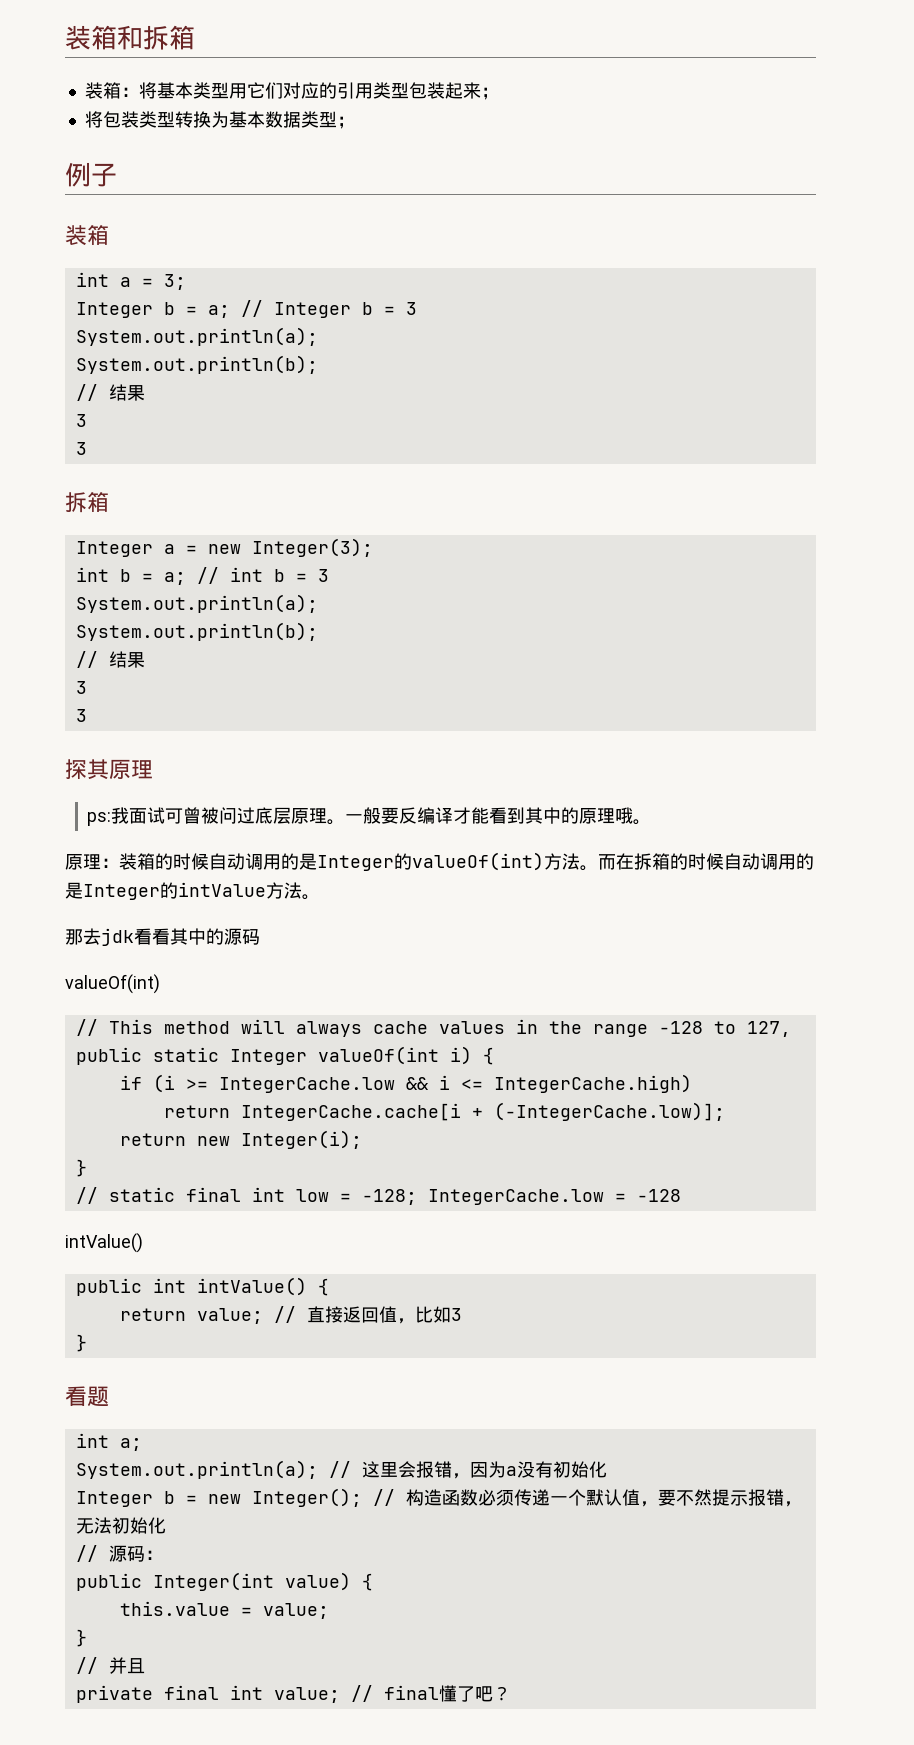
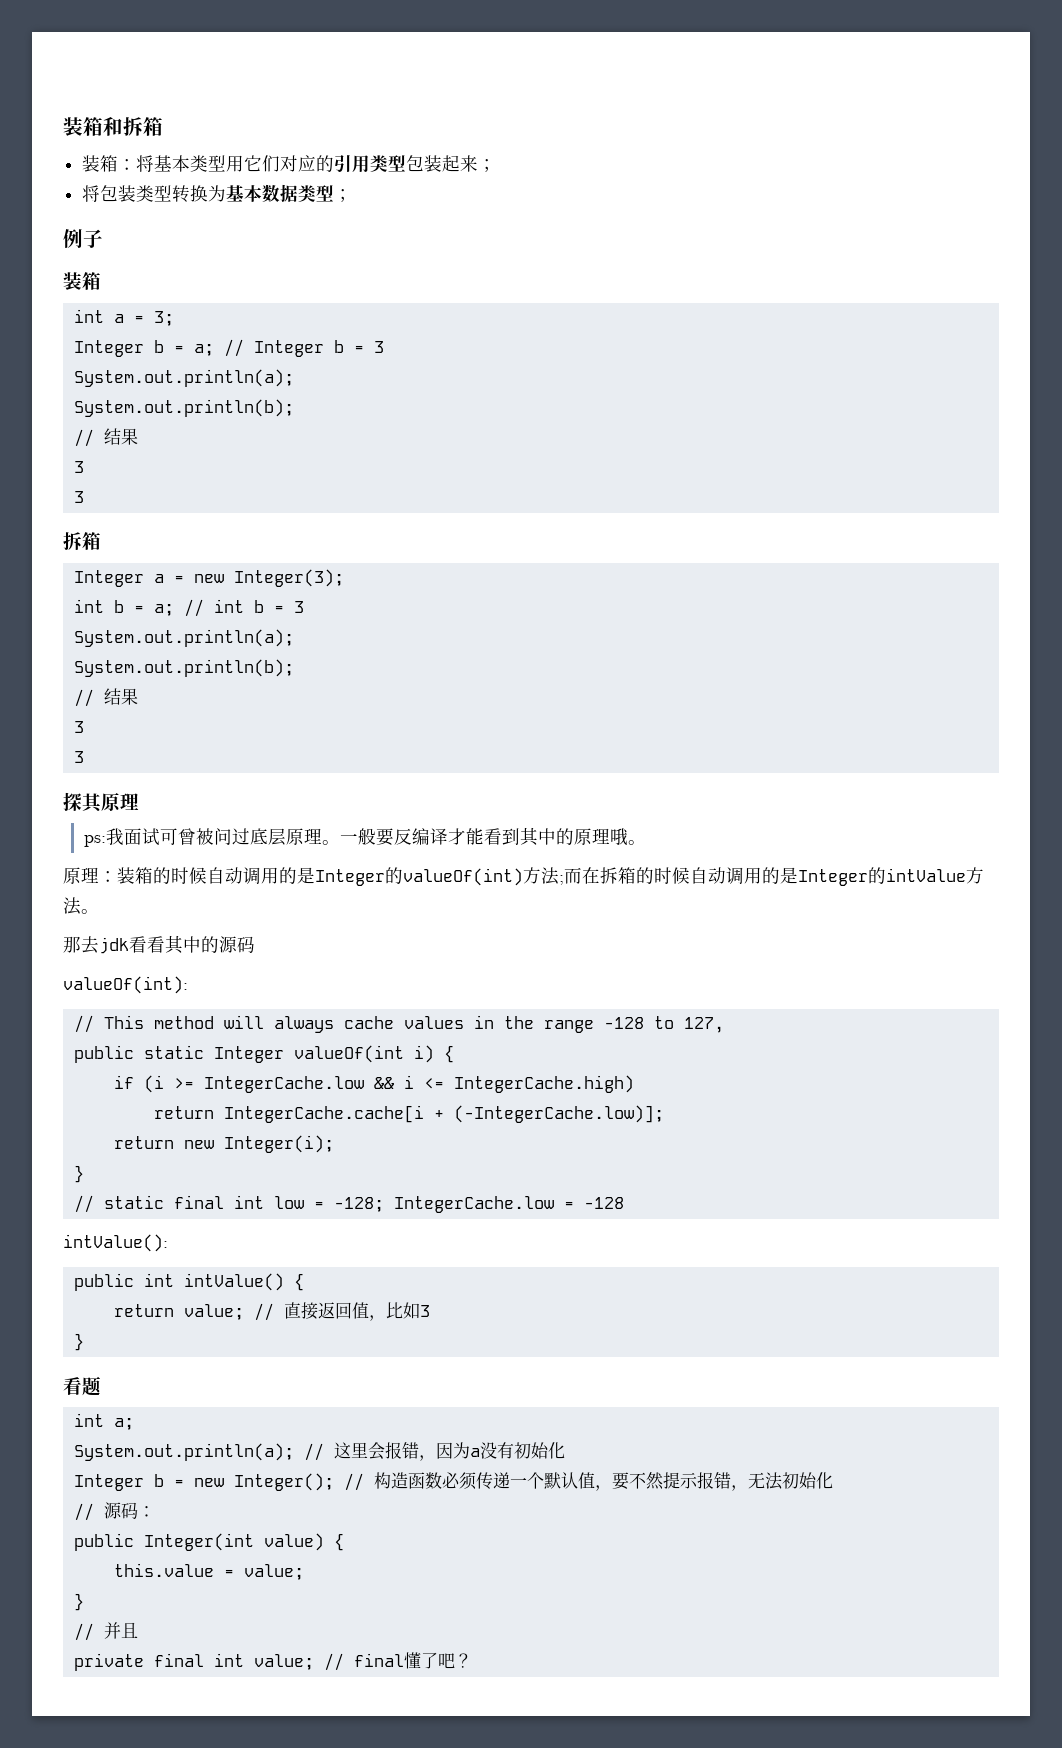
- 原理：装箱的时候自动调用的是Integer的valueOf(int)方法。而在拆箱的时候自动调用的是Integer的intValue方法。
+ 原理：装箱的时候自动调用的是Integer的valueOf(int)方法;而在拆箱的时候自动调用的是Integer的intValue方法。
  那去jdk看看其中的源码
- valueOf(int)
+ valueOf(int):
  // static final int low = -128; IntegerCache.low = -128
- intValue()
+ intValue():

